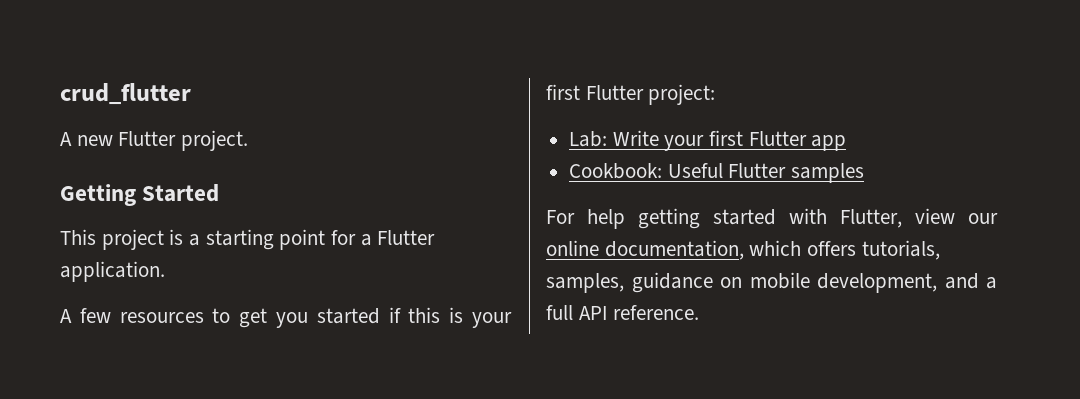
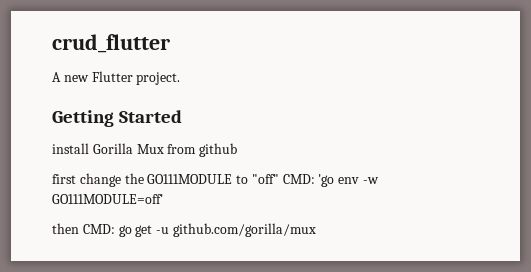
- This project is a starting point for a Flutter application.
- A few resources to get you started if this is your first Flutter project:
- Lab: Write your first Flutter app
- Cookbook: Useful Flutter samples
- For help getting started with Flutter, view our online documentation, which offers tutorials, samples, guidance on mobile development, and a full API reference.
+ install Gorilla Mux from github
+ first change the GO111MODULE to "off" CMD: 'go env -w GO111MODULE=off'
+ then CMD: go get -u github.com/gorilla/mux

